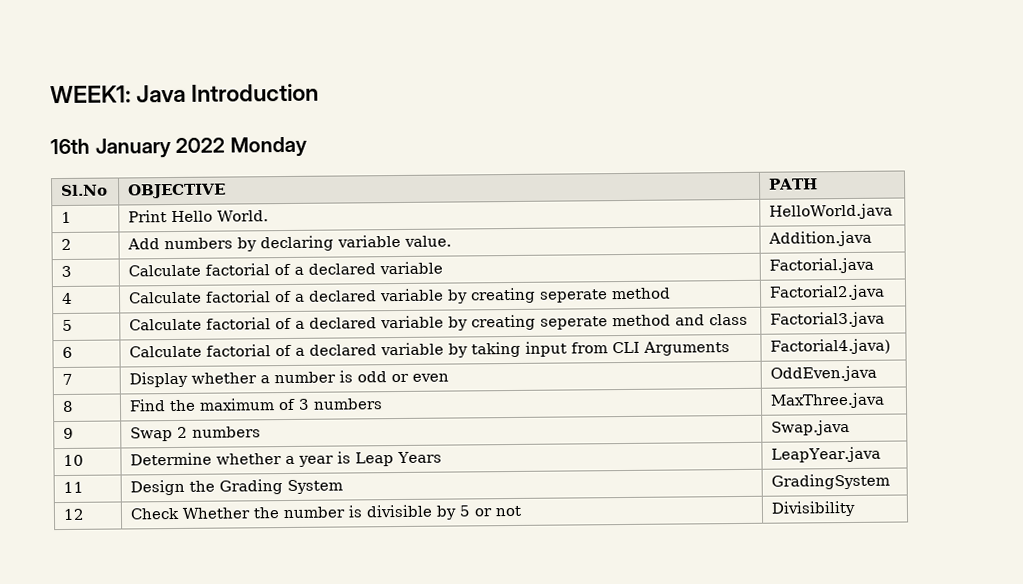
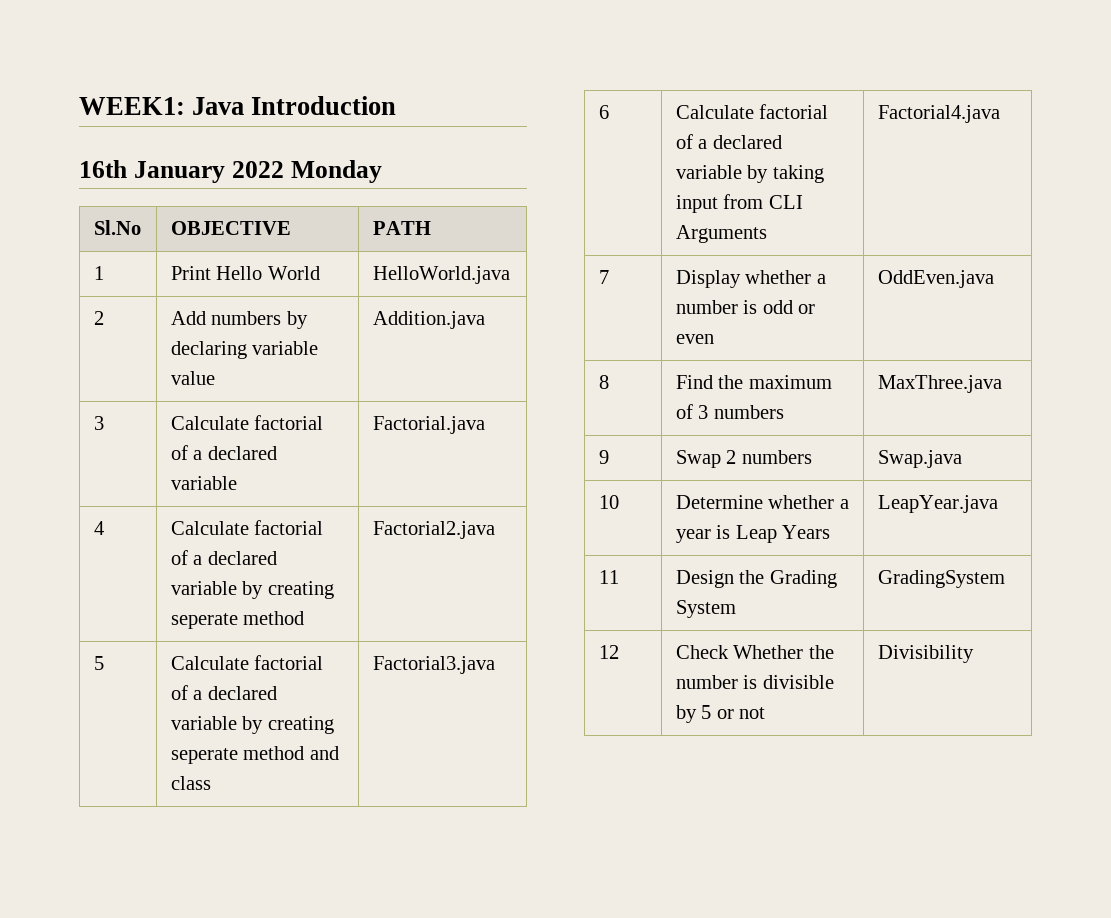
- 1 | Print Hello World. | HelloWorld.java
+ 1 | Print Hello World | HelloWorld.java
- 2 | Add numbers by declaring variable value. | Addition.java
+ 2 | Add numbers by declaring variable value | Addition.java
- 6 | Calculate factorial of a declared variable by taking input from CLI Arguments | Factorial4.java)
+ 6 | Calculate factorial of a declared variable by taking input from CLI Arguments | Factorial4.java

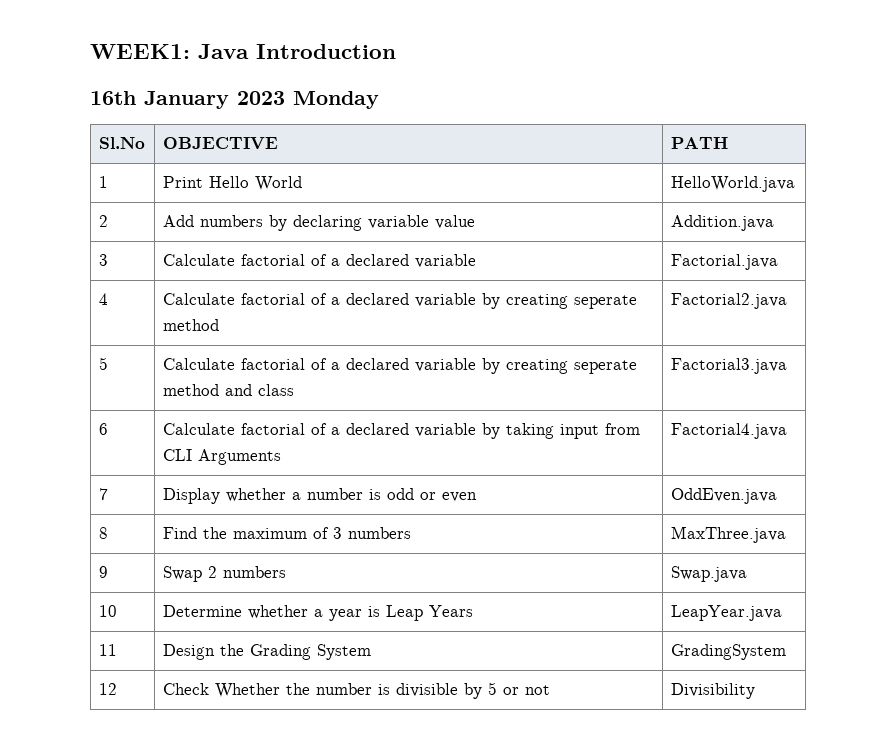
- 16th January 2022 Monday
+ 16th January 2023 Monday

